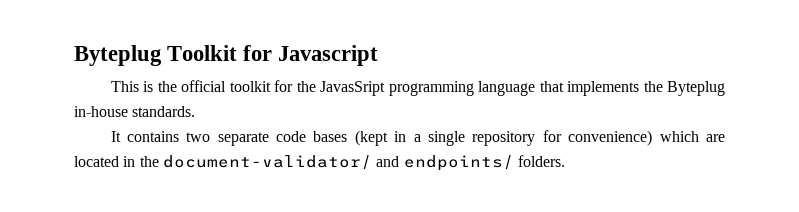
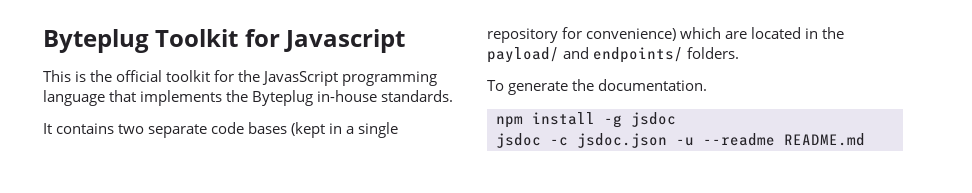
- This is the official toolkit for the JavasSript programming language that implements the Byteplug in-house standards.
+ This is the official toolkit for the JavasScript programming language that implements the Byteplug in-house standards.
- It contains two separate code bases (kept in a single repository for convenience) which are located in the document-validator/ and endpoints/ folders.
+ It contains two separate code bases (kept in a single repository for convenience) which are located in the payload/ and endpoints/ folders.
+ To generate the documentation.
+ npm install -g jsdoc
+ jsdoc -c jsdoc.json -u --readme README.md

